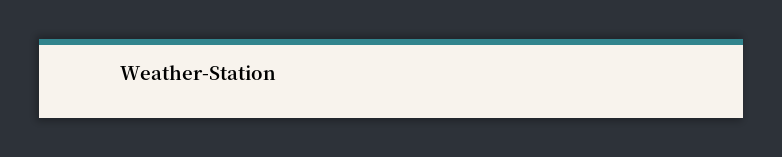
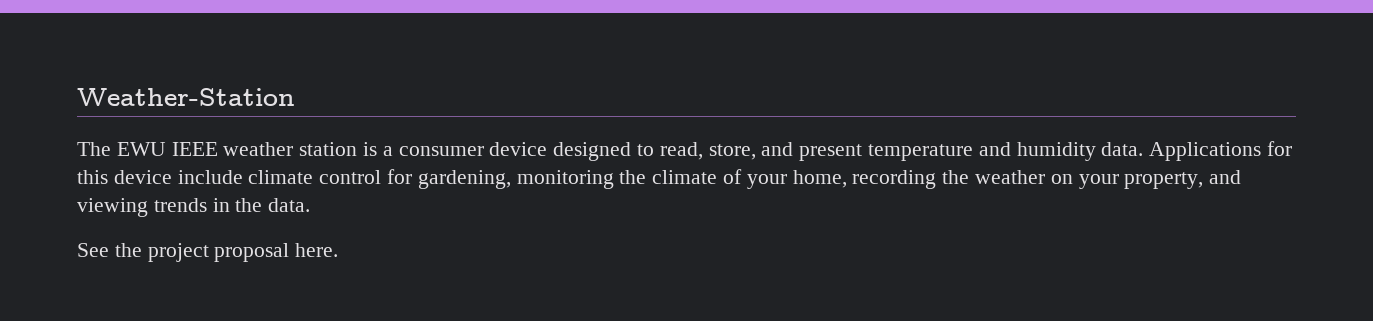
+ The EWU IEEE weather station is a consumer device designed to read, store, and present temperature and humidity data. Applications for this device include climate control for gardening, monitoring the climate of your home, recording the weather on your property, and viewing trends in the data.
+ See the project proposal here.

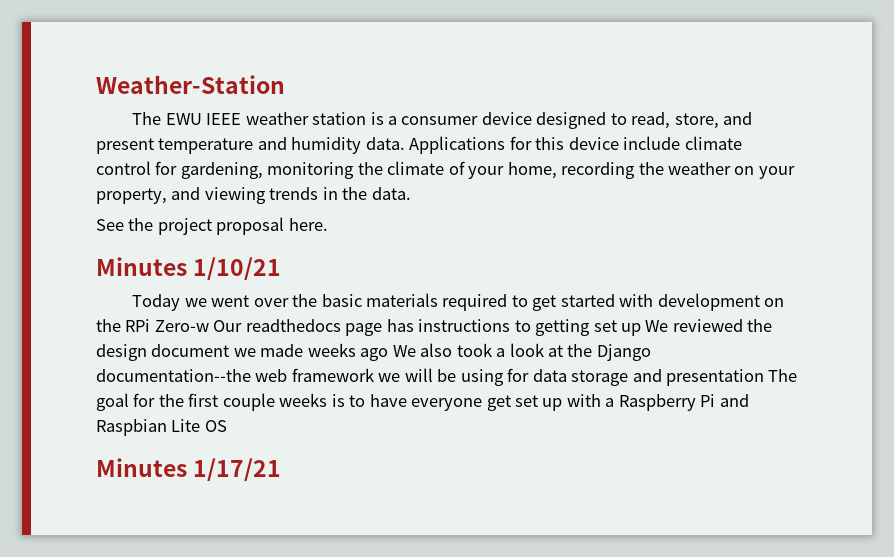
+ Minutes 1/10/21
+ Today we went over the basic materials required to get started with development on the RPi Zero-w Our readthedocs page has instructions to getting set up We reviewed the design document we made weeks ago We also took a look at the Django documentation--the web framework we will be using for data storage and presentation The goal for the first couple weeks is to have everyone get set up with a Raspberry Pi and Raspbian Lite OS
+ Minutes 1/17/21

